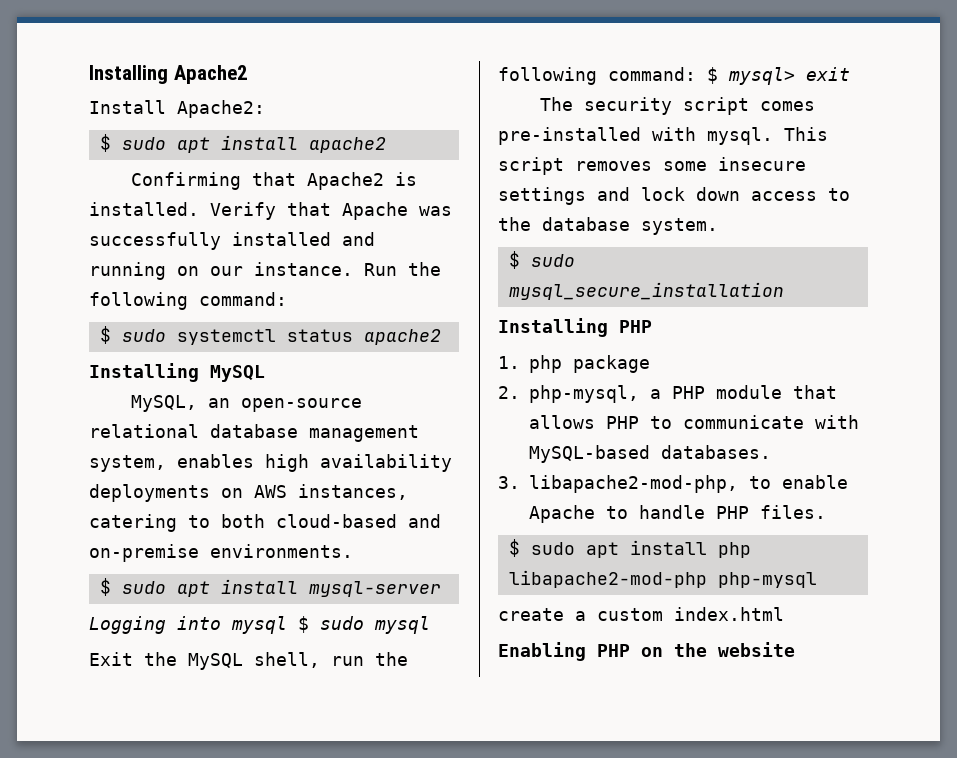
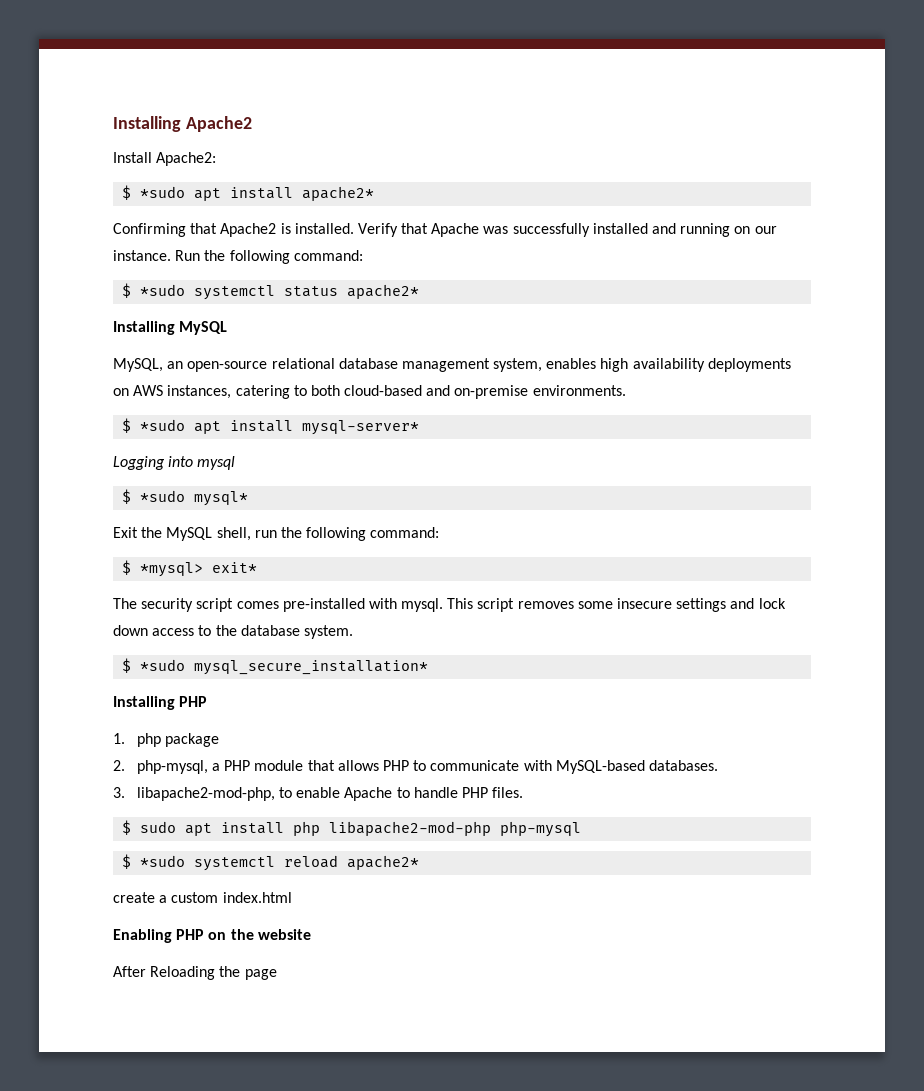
- $ sudo apt install apache2
+ $ *sudo apt install apache2*
- $ sudo systemctl status apache2
+ $ *sudo systemctl status apache2*
- $ sudo apt install mysql-server
+ $ *sudo apt install mysql-server*
- Logging into mysql $ sudo mysql
+ Logging into mysql
+ $ *sudo mysql*
- Exit the MySQL shell, run the following command: $ mysql> exit
+ Exit the MySQL shell, run the following command:
+ $ *mysql> exit*
- $ sudo mysql_secure_installation
+ $ *sudo mysql_secure_installation*
+ $ *sudo systemctl reload apache2*
+ After Reloading the page

